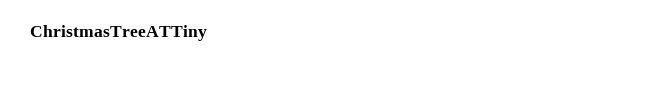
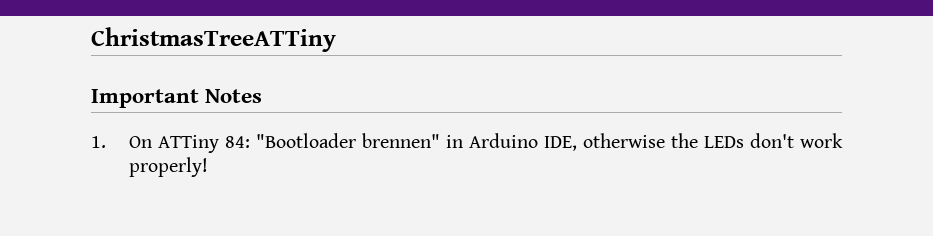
+ Important Notes
+ 1. On ATTiny 84: "Bootloader brennen" in Arduino IDE, otherwise the LEDs don't work properly!

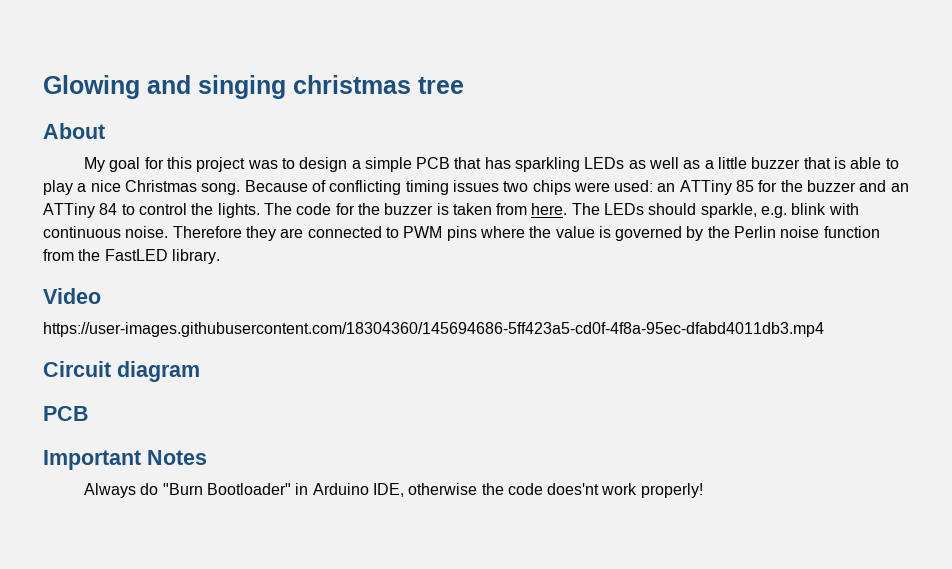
- ChristmasTreeATTiny
+ Glowing and singing christmas tree
+ About
+ My goal for this project was to design a simple PCB that has sparkling LEDs as well as a little buzzer that is able to play a nice Christmas song. Because of conflicting timing issues two chips were used: an ATTiny 85 for the buzzer and an ATTiny 84 to control the lights. The code for the buzzer is taken from here. The LEDs should sparkle, e.g. blink with continuous noise. Therefore they are connected to PWM pins where the value is governed by the Perlin noise function from the FastLED library.
+ Video
+ https://user-images.githubusercontent.com/18304360/145694686-5ff423a5-cd0f-4f8a-95ec-dfabd4011db3.mp4
+ Circuit diagram
+ PCB
  Important Notes
- 1. On ATTiny 84: "Bootloader brennen" in Arduino IDE, otherwise the LEDs don't work properly!
+ Always do "Burn Bootloader" in Arduino IDE, otherwise the code does'nt work properly!

